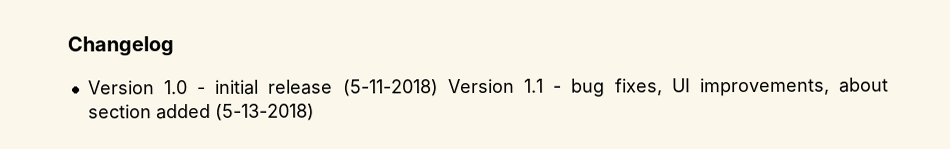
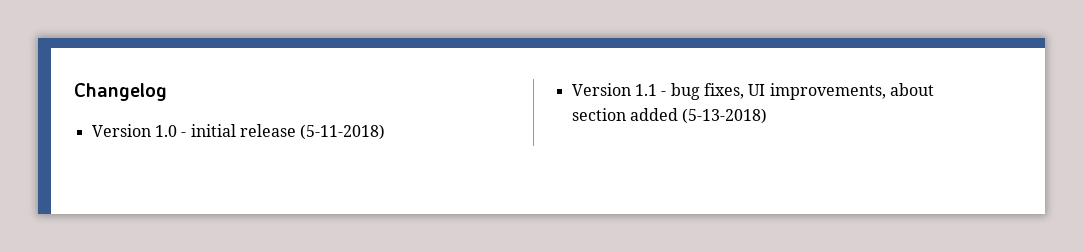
- Version 1.0 - initial release (5-11-2018) Version 1.1 - bug fixes, UI improvements, about section added (5-13-2018)
+ Version 1.0 - initial release (5-11-2018)
+ Version 1.1 - bug fixes, UI improvements, about section added (5-13-2018)

